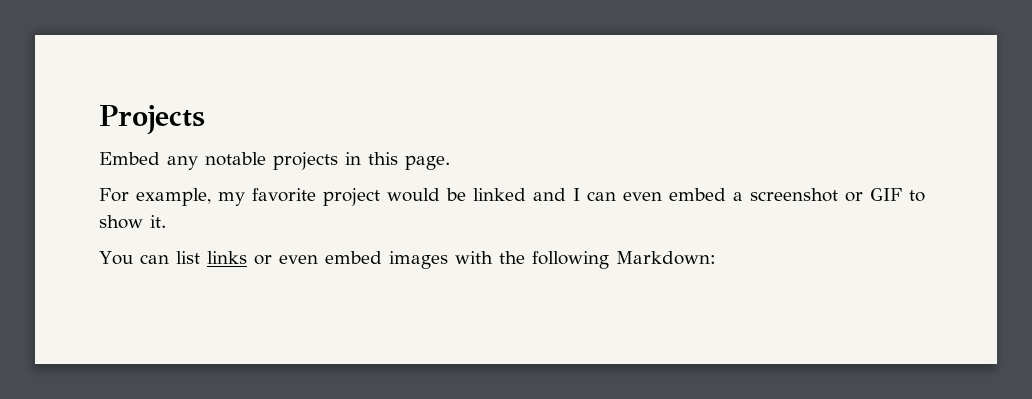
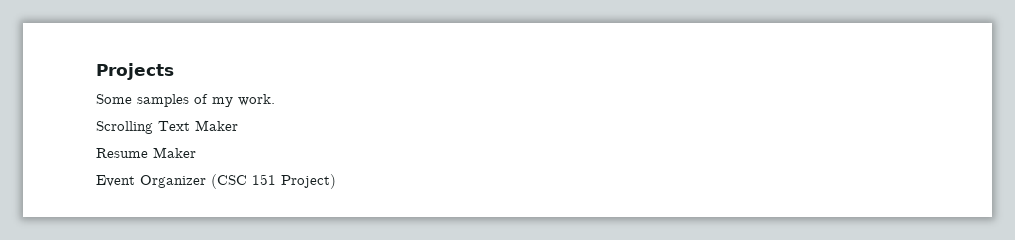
- Embed any notable projects in this page.
- For example, my favorite project would be linked and I can even embed a screenshot or GIF to show it.
- You can list links or even embed images with the following Markdown:
+ Some samples of my work.
+ Scrolling Text Maker
+ Resume Maker
+ Event Organizer (CSC 151 Project)

